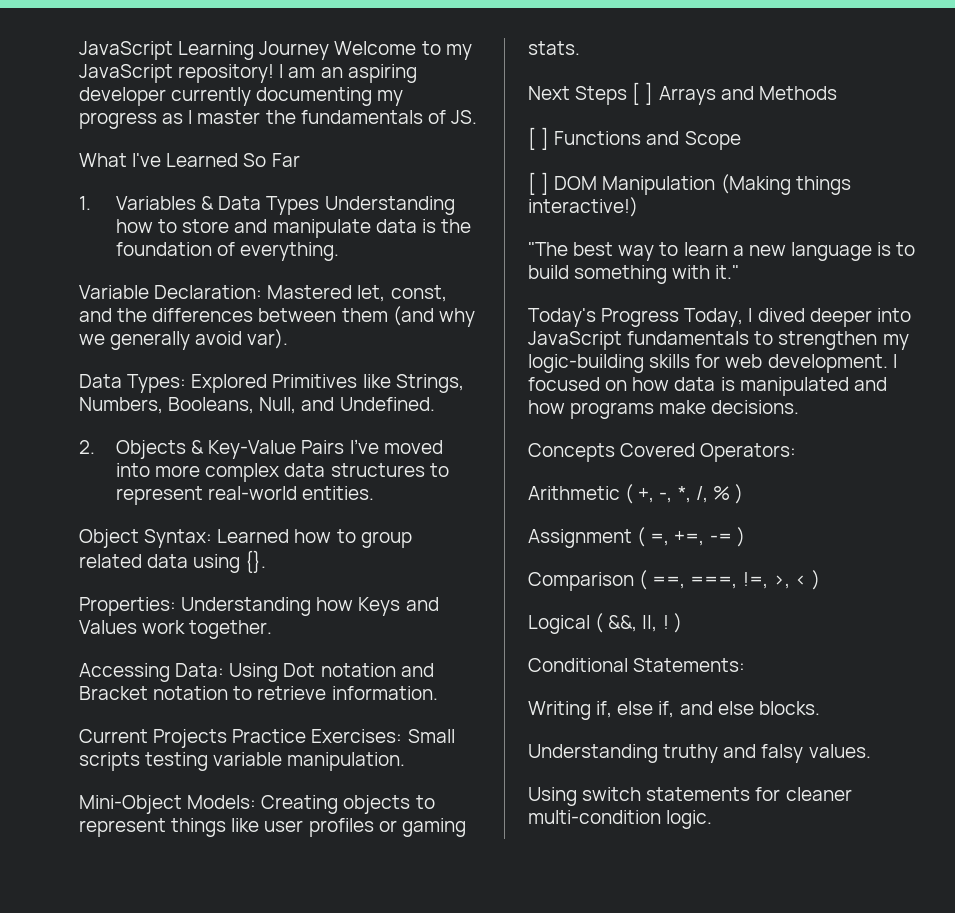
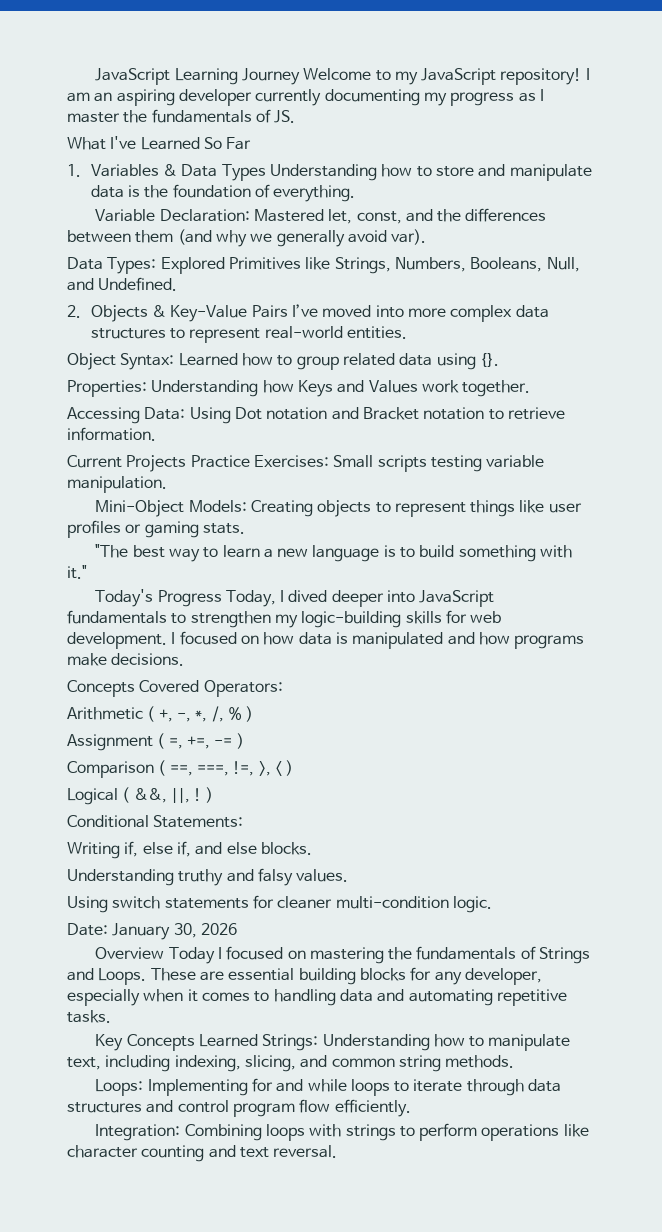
- Next Steps [ ] Arrays and Methods
- [ ] Functions and Scope
- [ ] DOM Manipulation (Making things interactive!)
+ Date: January 30, 2026
+ Overview Today I focused on mastering the fundamentals of Strings and Loops. These are essential building blocks for any developer, especially when it comes to handling data and automating repetitive tasks.
+ Key Concepts Learned Strings: Understanding how to manipulate text, including indexing, slicing, and common string methods.
+ Loops: Implementing for and while loops to iterate through data structures and control program flow efficiently.
+ Integration: Combining loops with strings to perform operations like character counting and text reversal.

